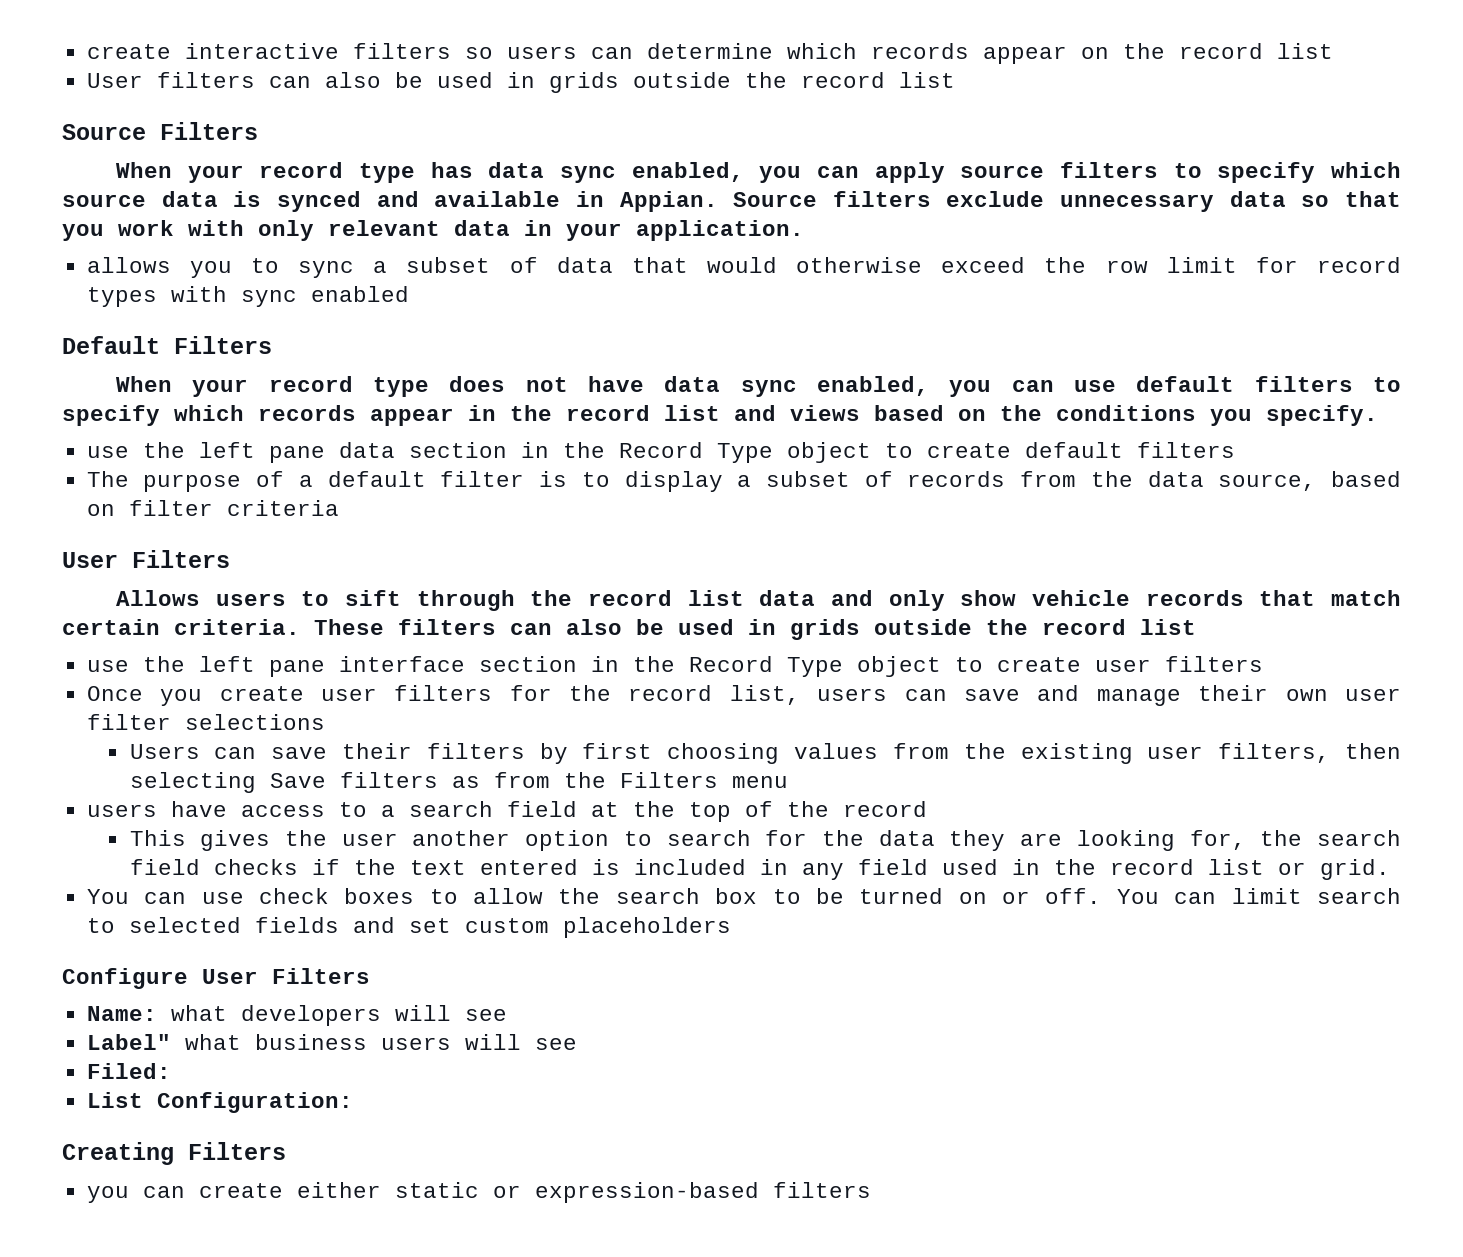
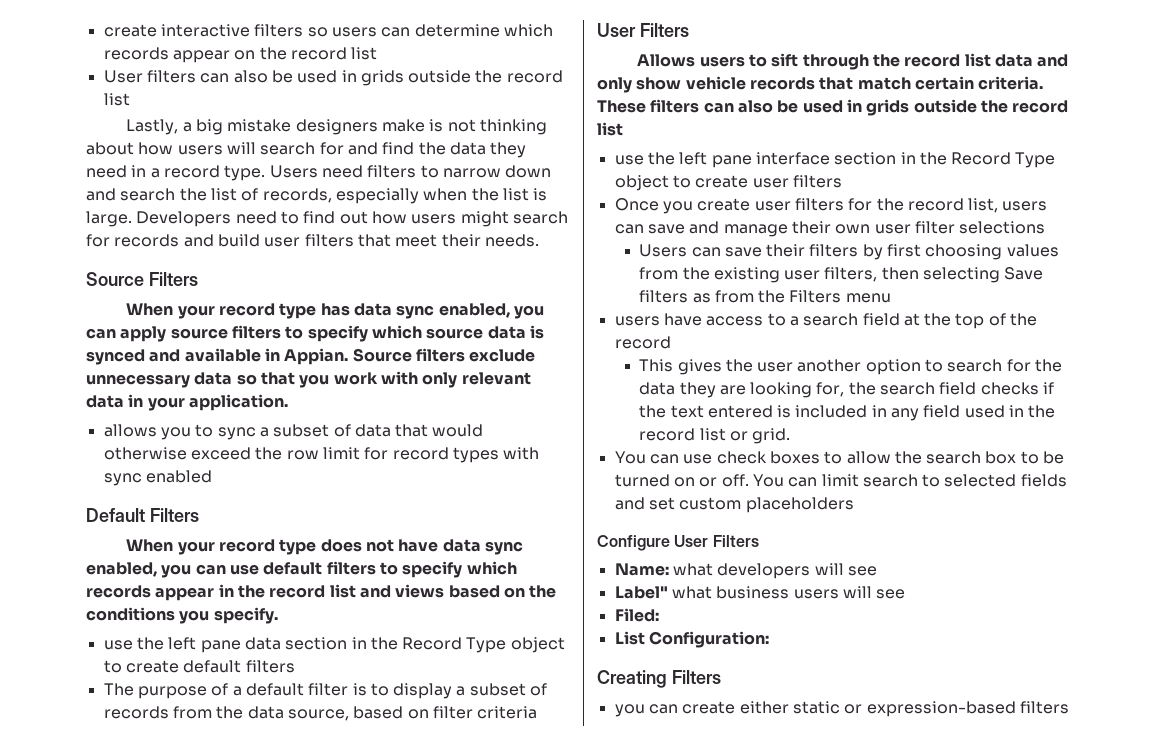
+ Lastly, a big mistake designers make is not thinking about how users will search for and find the data they need in a record type. Users need filters to narrow down and search the list of records, especially when the list is large. Developers need to find out how users might search for records and build user filters that meet their needs.

